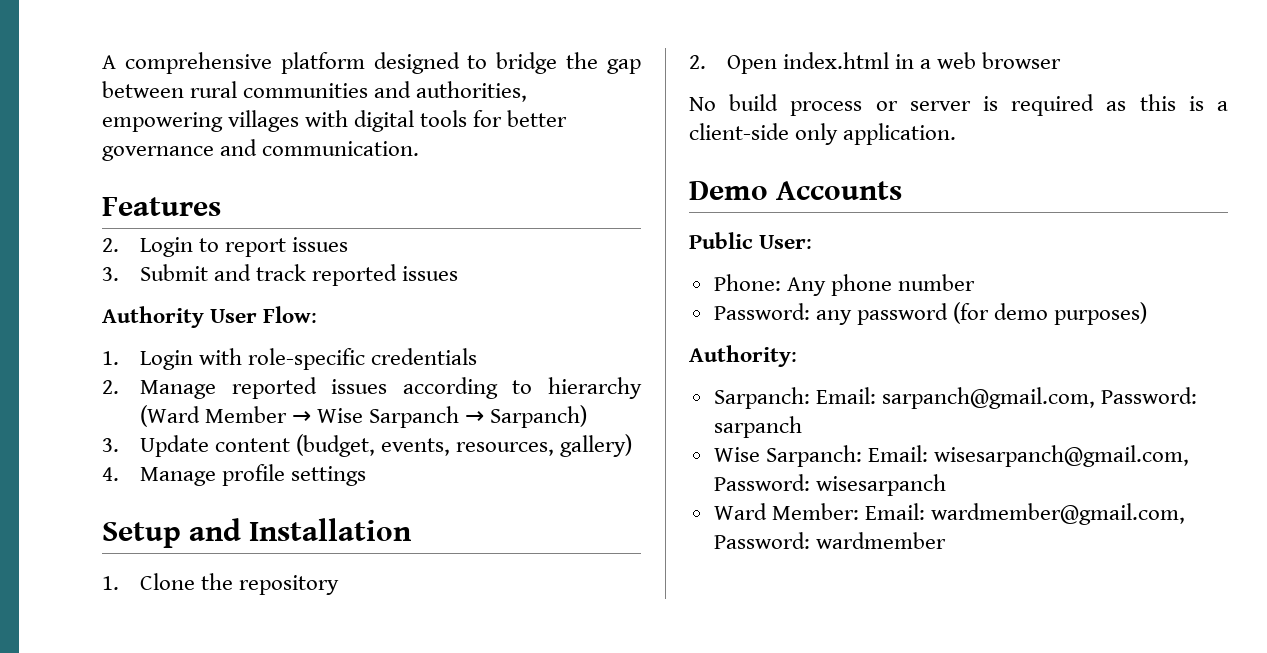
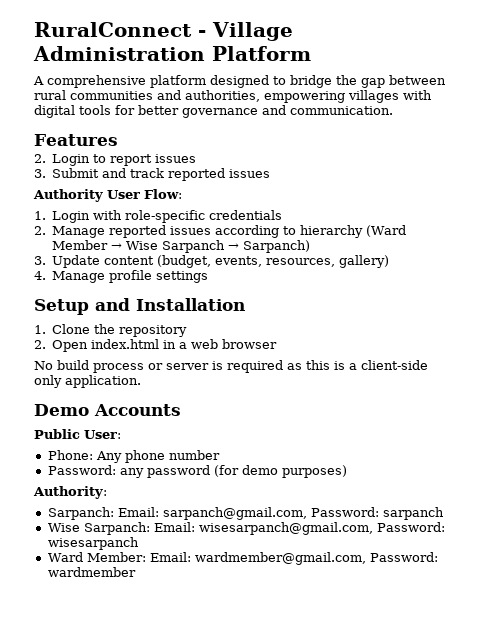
+ RuralConnect - Village Administration Platform

